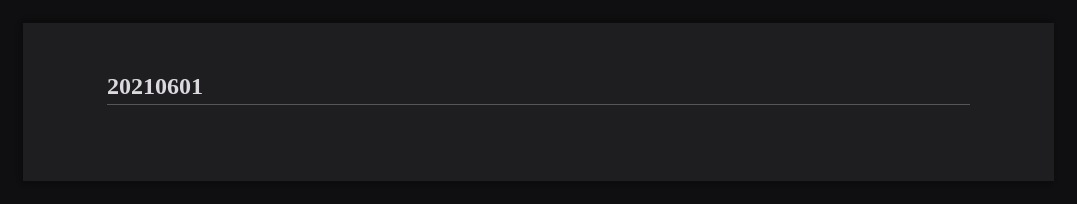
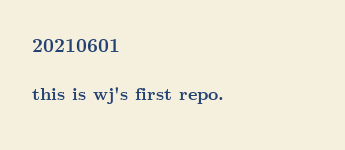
+ this is wj's first repo.

